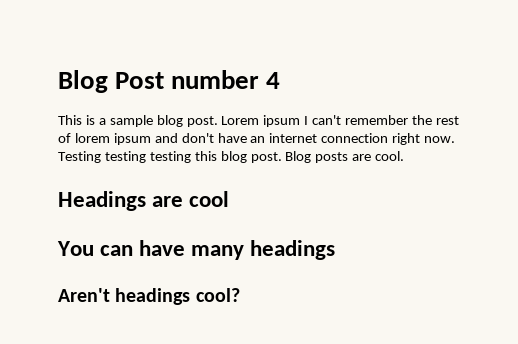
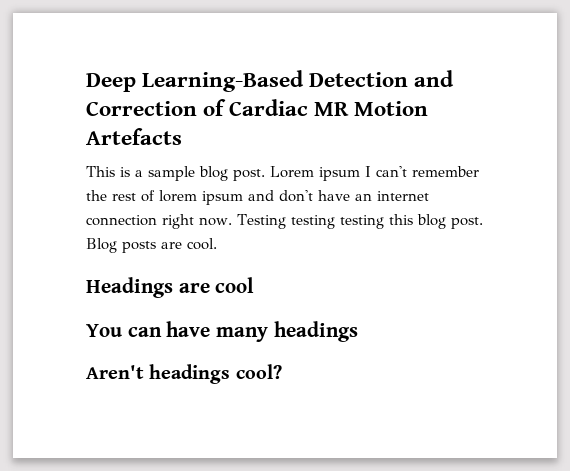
- Blog Post number 4
+ Deep Learning-Based Detection and Correction of Cardiac MR Motion Artefacts

